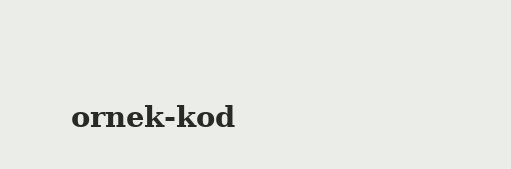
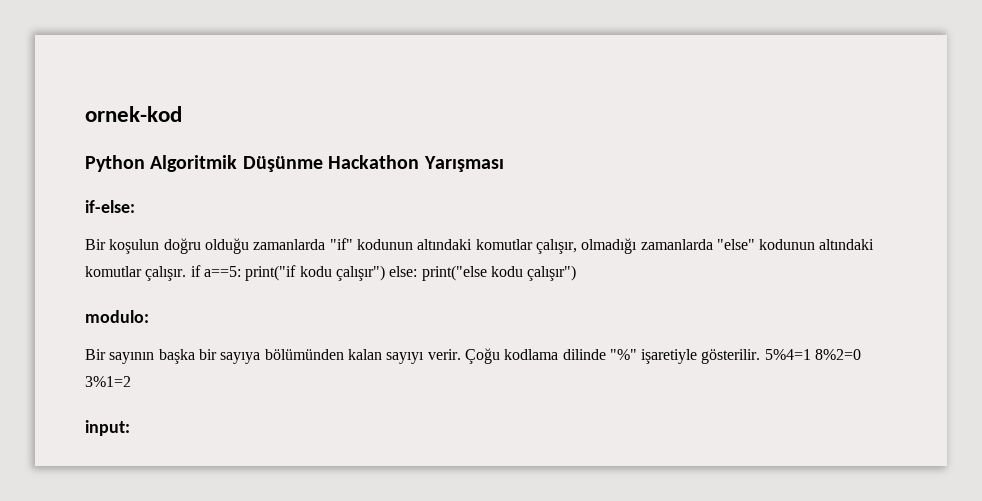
+ Python Algoritmik Düşünme Hackathon Yarışması
+ if-else:
+ Bir koşulun doğru olduğu zamanlarda "if" kodunun altındaki komutlar çalışır, olmadığı zamanlarda "else" kodunun altındaki komutlar çalışır. if a==5: print("if kodu çalışır") else: print("else kodu çalışır")
+ modulo:
+ Bir sayının başka bir sayıya bölümünden kalan sayıyı verir. Çoğu kodlama dilinde "%" işaretiyle gösterilir. 5%4=1 8%2=0 3%1=2
+ input:

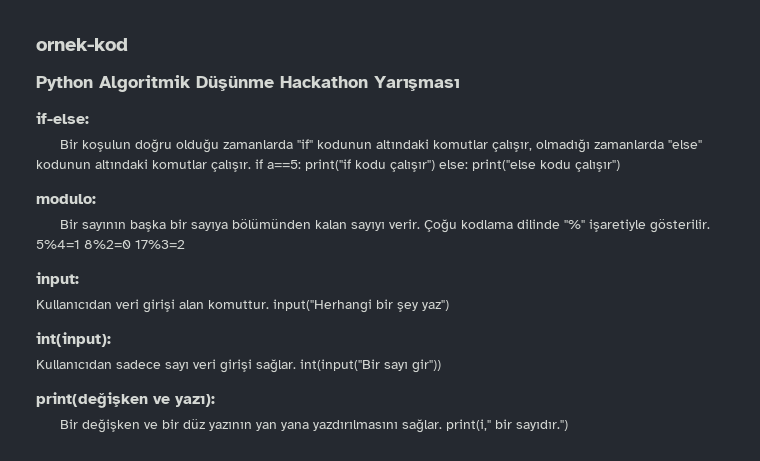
- 5%4=1 8%2=0 3%1=2
+ 5%4=1 8%2=0 17%3=2
+ Kullanıcıdan veri girişi alan komuttur. input("Herhangi bir şey yaz")
+ int(input):
+ Kullanıcıdan sadece sayı veri girişi sağlar. int(input("Bir sayı gir"))
+ print(değişken ve yazı):
+ Bir değişken ve bir düz yazının yan yana yazdırılmasını sağlar. print(i," bir sayıdır.")

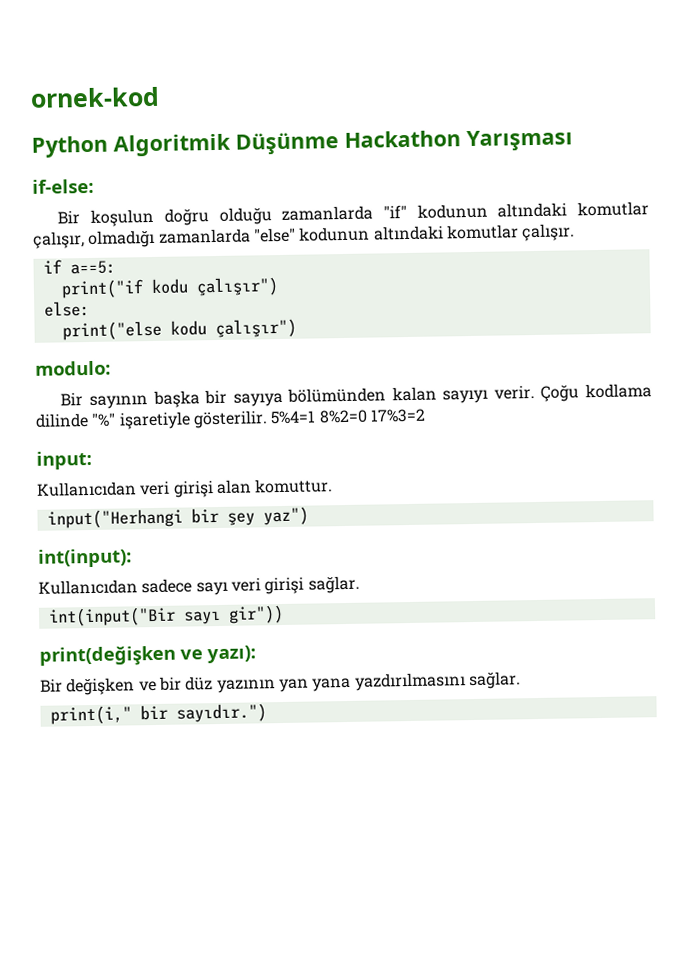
- Bir koşulun doğru olduğu zamanlarda "if" kodunun altındaki komutlar çalışır, olmadığı zamanlarda "else" kodunun altındaki komutlar çalışır. if a==5: print("if kodu çalışır") else: print("else kodu çalışır")
+ Bir koşulun doğru olduğu zamanlarda "if" kodunun altındaki komutlar çalışır, olmadığı zamanlarda "else" kodunun altındaki komutlar çalışır.
+ if a==5:
+ print("if kodu çalışır")
+ else:
+ print("else kodu çalışır")
- Kullanıcıdan veri girişi alan komuttur. input("Herhangi bir şey yaz")
+ Kullanıcıdan veri girişi alan komuttur.
+ input("Herhangi bir şey yaz")
- Kullanıcıdan sadece sayı veri girişi sağlar. int(input("Bir sayı gir"))
+ Kullanıcıdan sadece sayı veri girişi sağlar.
+ int(input("Bir sayı gir"))
- Bir değişken ve bir düz yazının yan yana yazdırılmasını sağlar. print(i," bir sayıdır.")
+ Bir değişken ve bir düz yazının yan yana yazdırılmasını sağlar.
+ print(i," bir sayıdır.")

